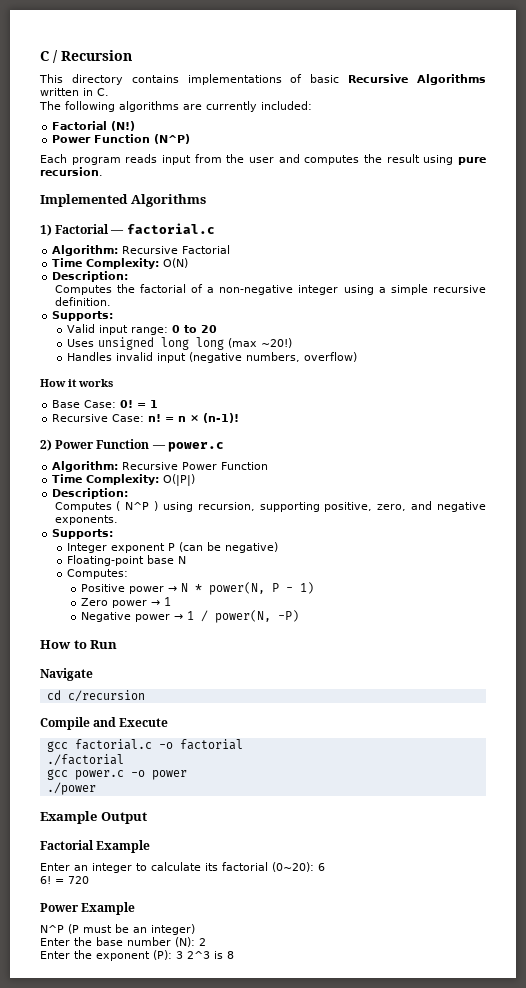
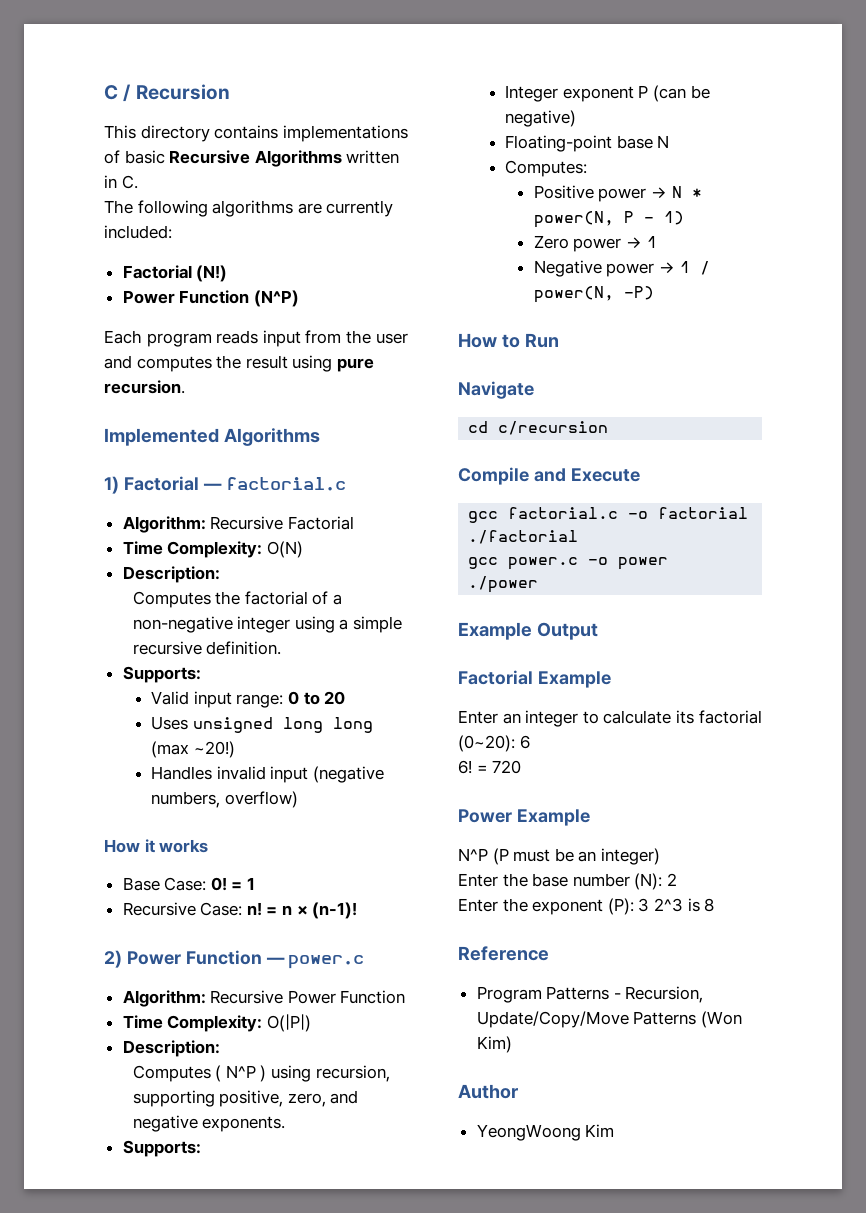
+ Reference
+ Program Patterns - Recursion, Update/Copy/Move Patterns (Won Kim)
+ Author
+ YeongWoong Kim

